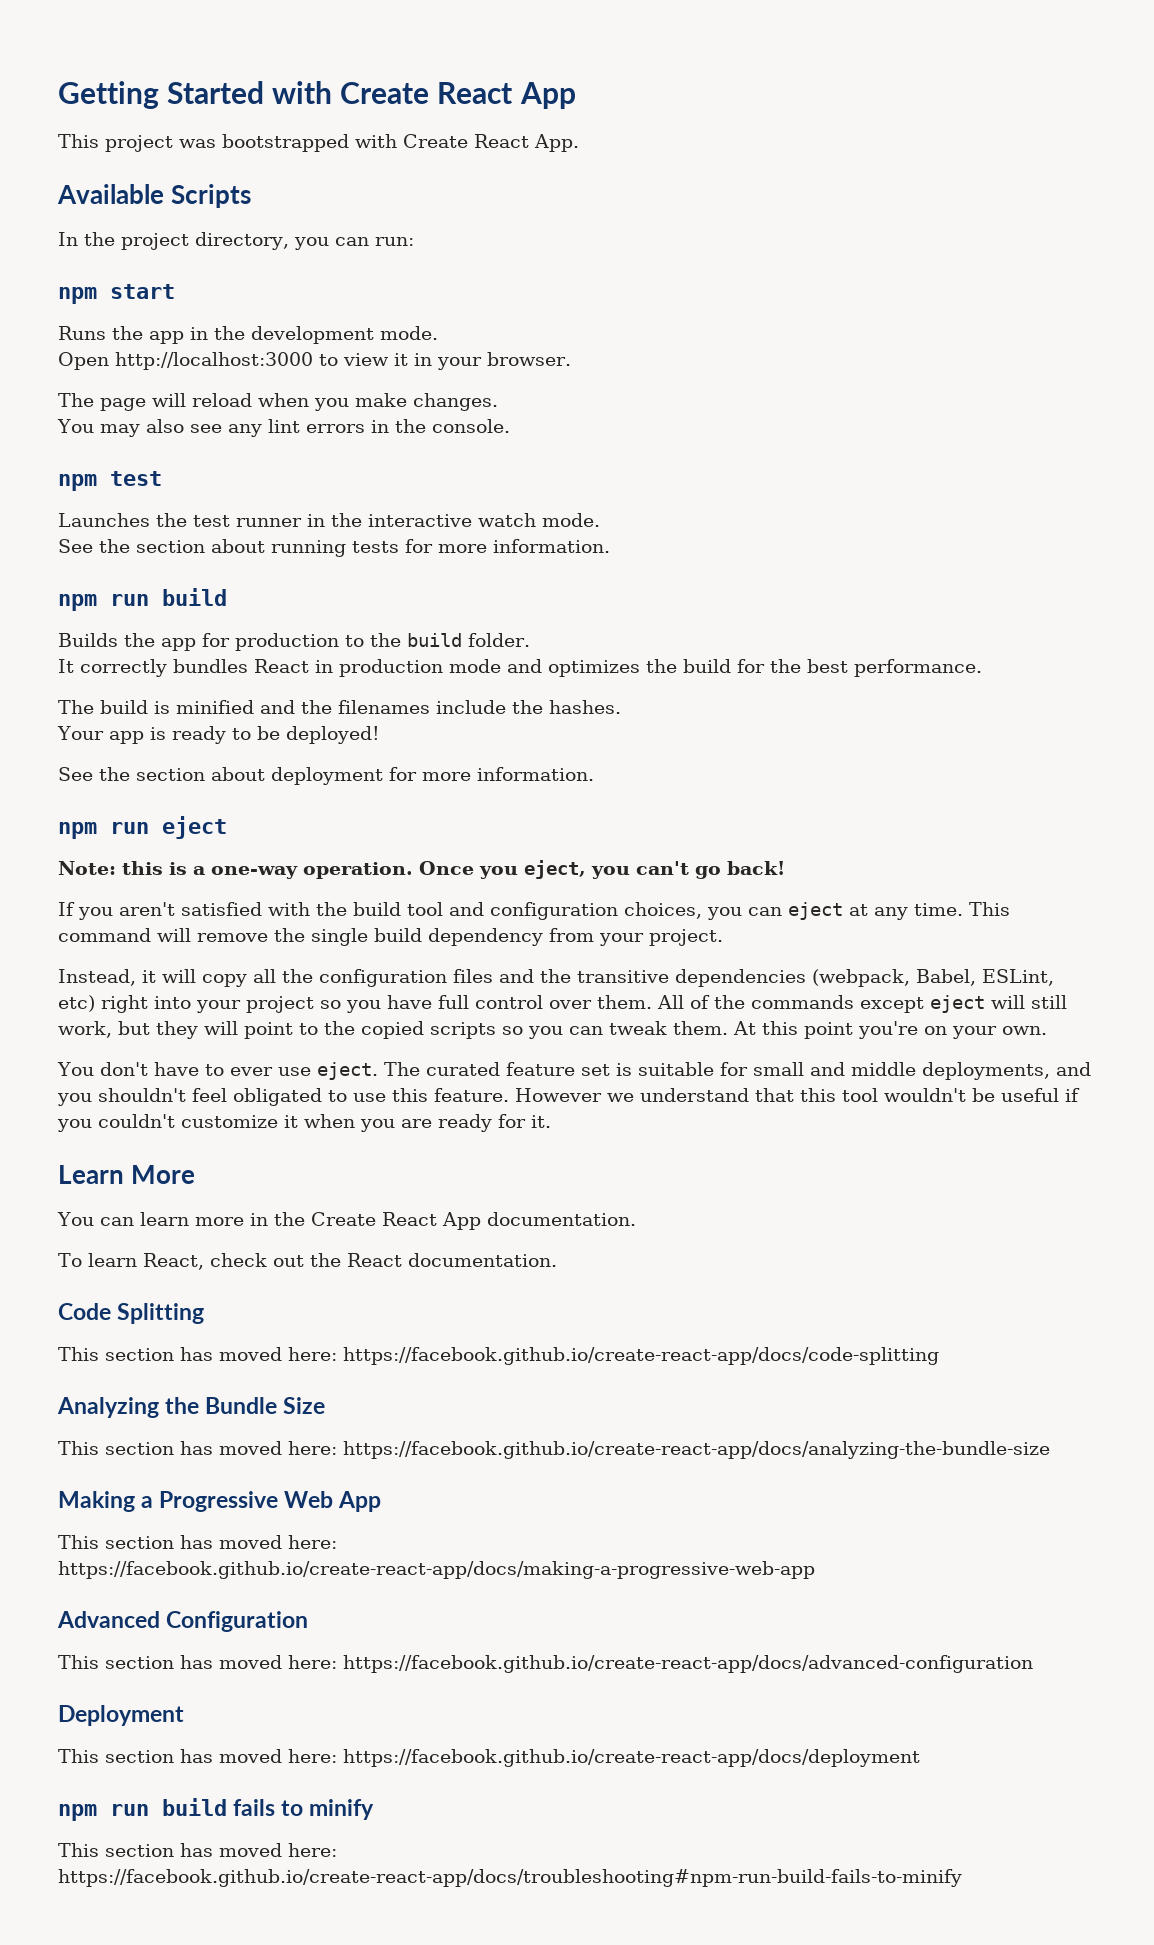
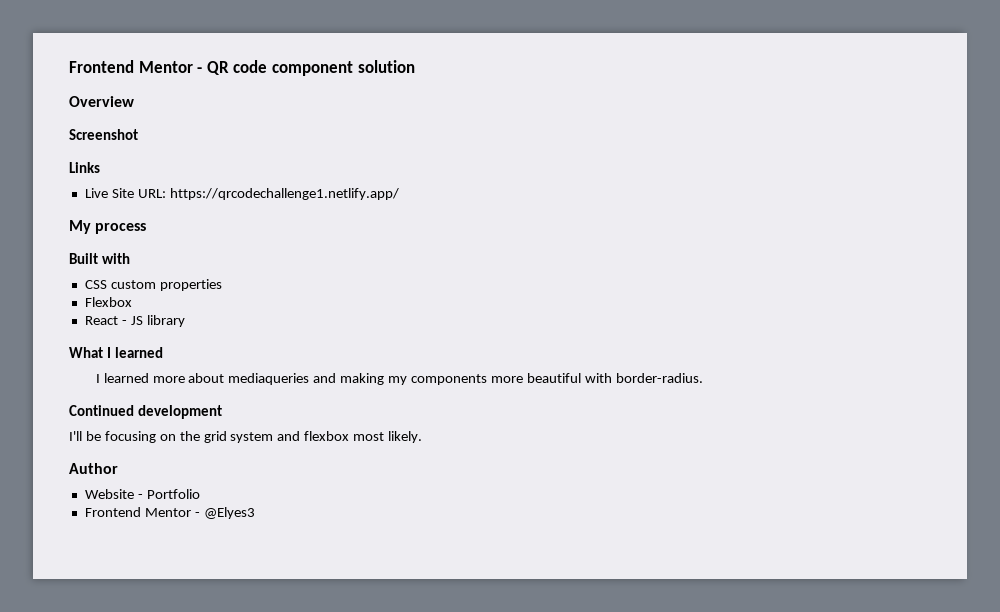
- Getting Started with Create React App
- This project was bootstrapped with Create React App.
- Available Scripts
- In the project directory, you can run:
- npm start
- Runs the app in the development mode.
- Open http://localhost:3000 to view it in your browser.
- The page will reload when you make changes.
- You may also see any lint errors in the console.
- npm test
- Launches the test runner in the interactive watch mode.
- See the section about running tests for more information.
- npm run build
- Builds the app for production to the build folder.
- It correctly bundles React in production mode and optimizes the build for the best performance.
- The build is minified and the filenames include the hashes.
- Your app is ready to be deployed!
- See the section about deployment for more information.
- npm run eject
- Note: this is a one-way operation. Once you eject, you can't go back!
- If you aren't satisfied with the build tool and configuration choices, you can eject at any time. This command will remove the single build dependency from your project.
- Instead, it will copy all the configuration files and the transitive dependencies (webpack, Babel, ESLint, etc) right into your project so you have full control over them. All of the commands except eject will still work, but they will point to the copied scripts so you can tweak them. At this point you're on your own.
- You don't have to ever use eject. The curated feature set is suitable for small and middle deployments, and you shouldn't feel obligated to use this feature. However we understand that this tool wouldn't be useful if you couldn't customize it when you are ready for it.
- Learn More
- You can learn more in the Create React App documentation.
- To learn React, check out the React documentation.
- Code Splitting
- This section has moved here: https://facebook.github.io/create-react-app/docs/code-splitting
- Analyzing the Bundle Size
- This section has moved here: https://facebook.github.io/create-react-app/docs/analyzing-the-bundle-size
- Making a Progressive Web App
- This section has moved here: https://facebook.github.io/create-react-app/docs/making-a-progressive-web-app
- Advanced Configuration
- This section has moved here: https://facebook.github.io/create-react-app/docs/advanced-configuration
- Deployment
- This section has moved here: https://facebook.github.io/create-react-app/docs/deployment
- npm run build fails to minify
- This section has moved here: https://facebook.github.io/create-react-app/docs/troubleshooting#npm-run-build-fails-to-minify
+ Frontend Mentor - QR code component solution
+ Overview
+ Screenshot
+ Links
+ Live Site URL: https://qrcodechallenge1.netlify.app/
+ My process
+ Built with
+ CSS custom properties
+ Flexbox
+ React - JS library
+ What I learned
+ I learned more about mediaqueries and making my components more beautiful with border-radius.
+ Continued development
+ I'll be focusing on the grid system and flexbox most likely.
+ Author
+ Website - Portfolio
+ Frontend Mentor - @Elyes3

